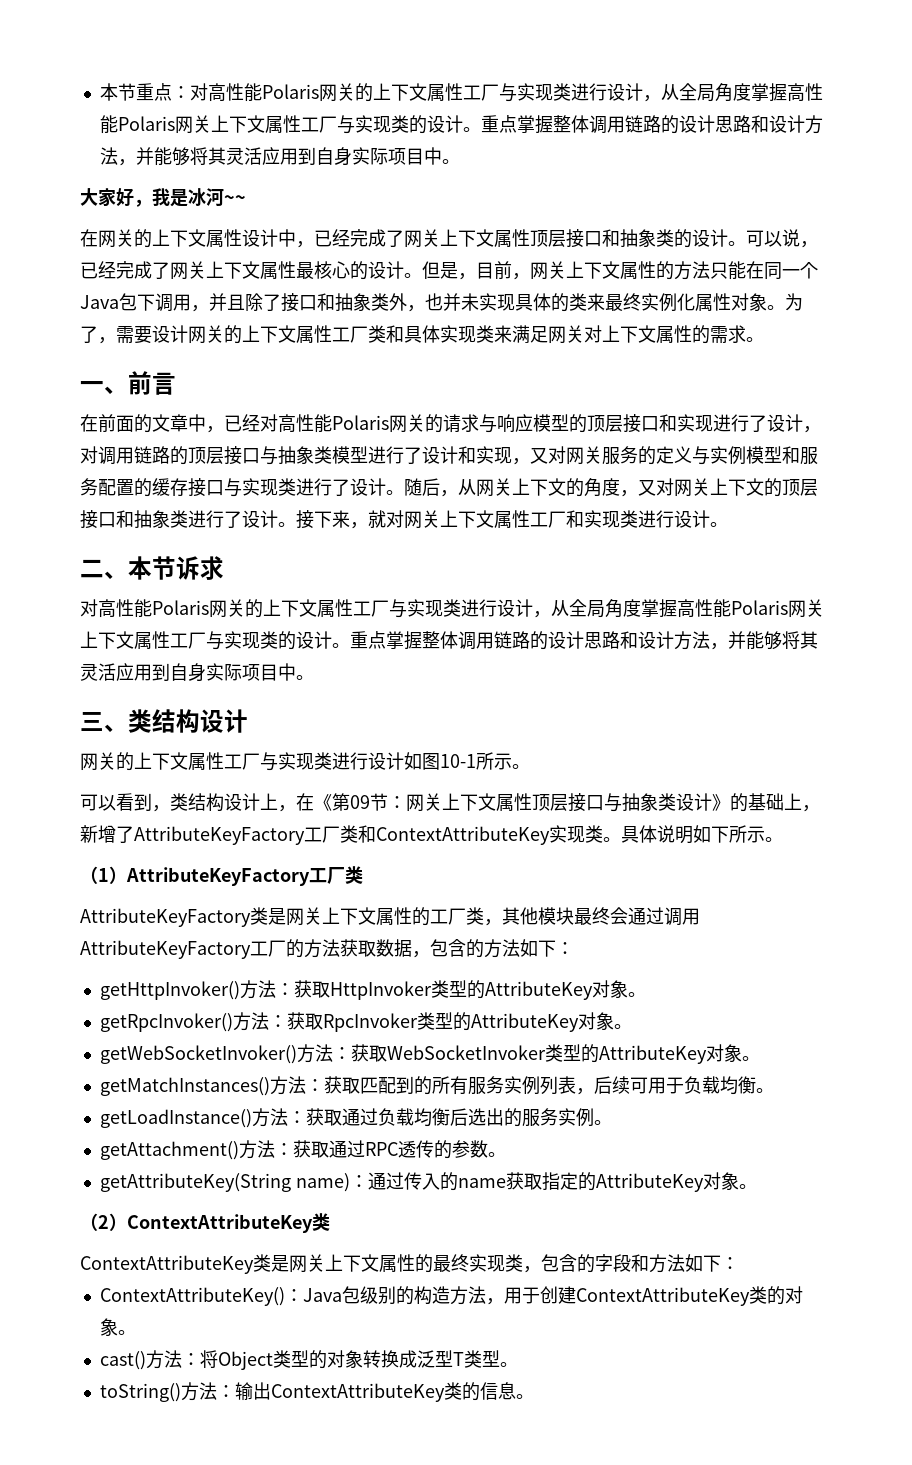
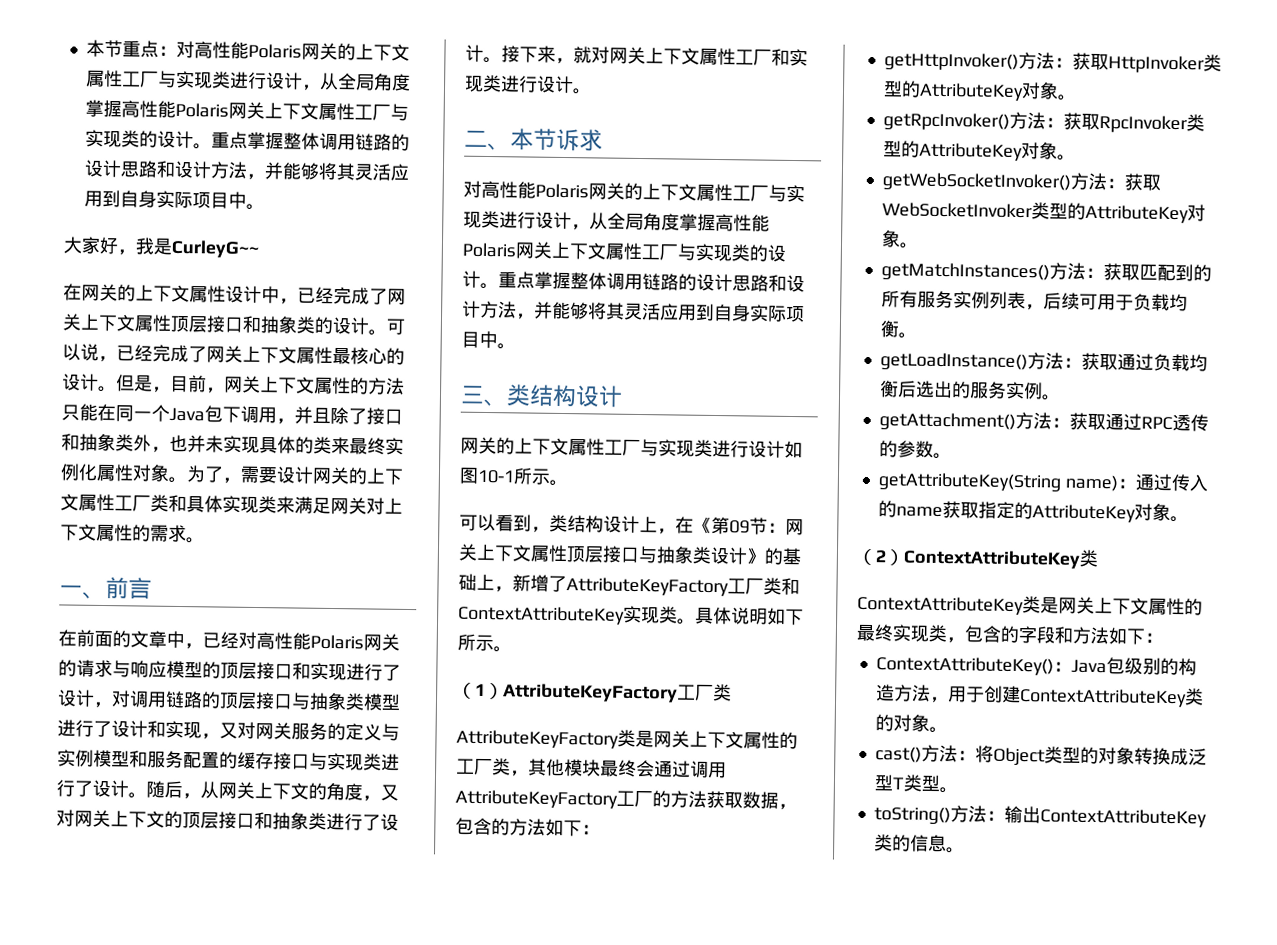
- 大家好，我是冰河~~
+ 大家好，我是CurleyG~~

